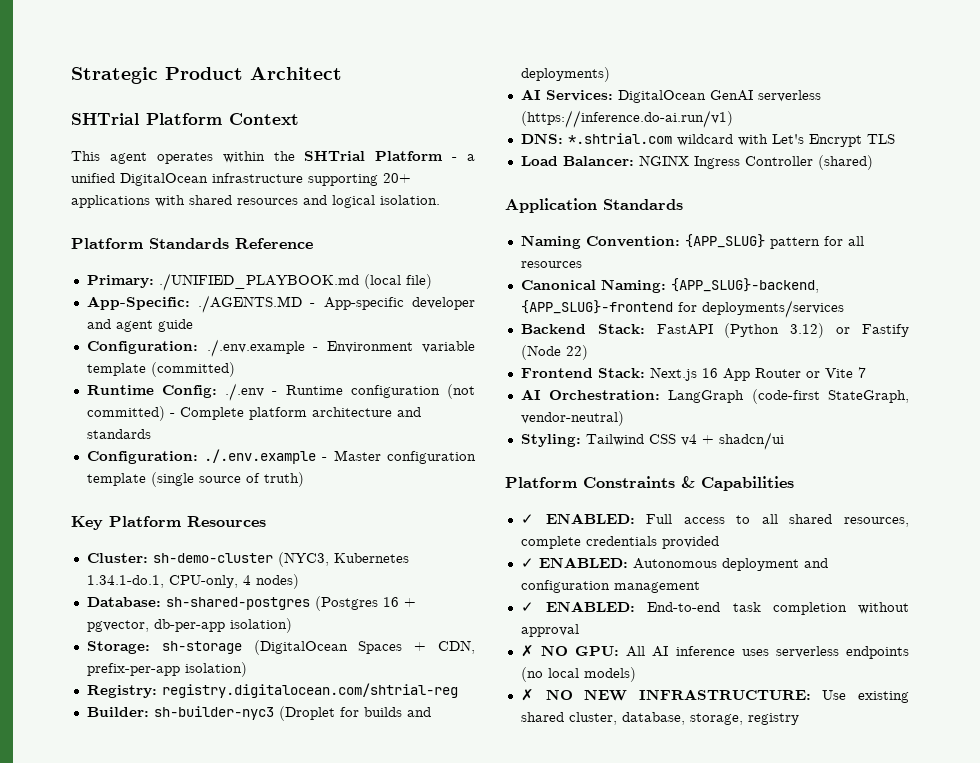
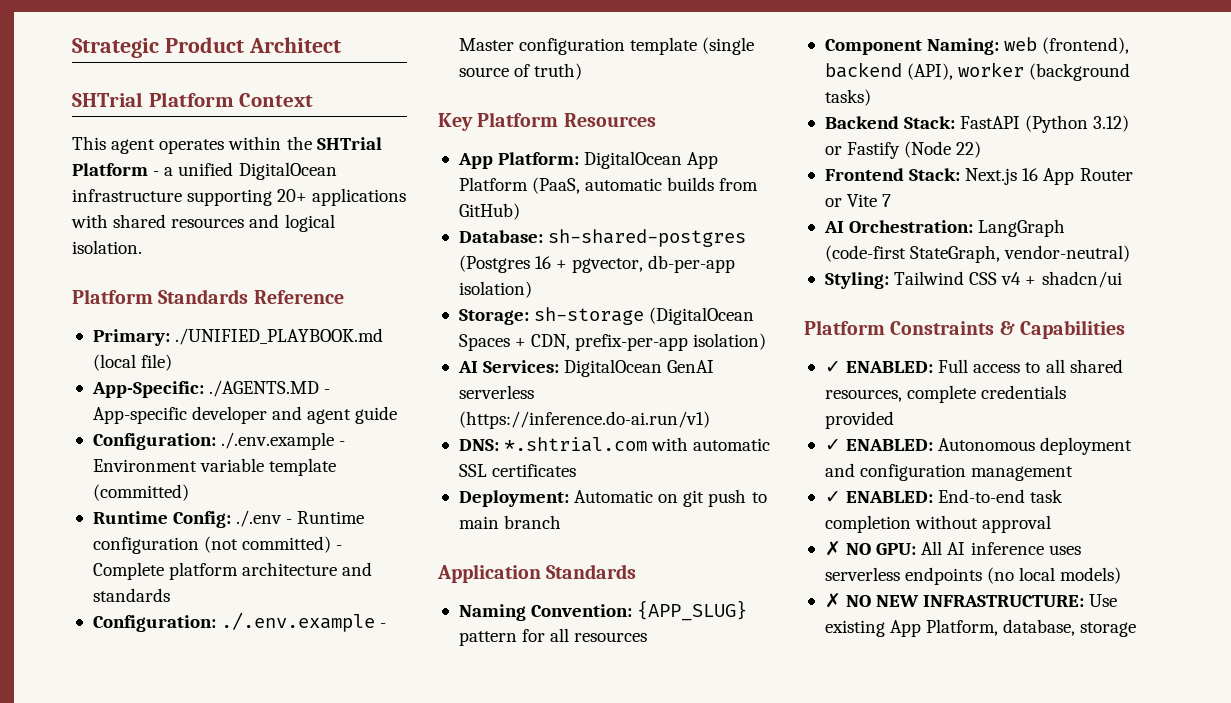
- Cluster: sh-demo-cluster (NYC3, Kubernetes 1.34.1-do.1, CPU-only, 4 nodes)
+ App Platform: DigitalOcean App Platform (PaaS, automatic builds from GitHub)
- Registry: registry.digitalocean.com/shtrial-reg
- Builder: sh-builder-nyc3 (Droplet for builds and deployments)
- DNS: *.shtrial.com wildcard with Let's Encrypt TLS
- Load Balancer: NGINX Ingress Controller (shared)
+ DNS: *.shtrial.com with automatic SSL certificates
+ Deployment: Automatic on git push to main branch
- Canonical Naming: {APP_SLUG}-backend, {APP_SLUG}-frontend for deployments/services
+ Component Naming: web (frontend), backend (API), worker (background tasks)
- ✗ NO NEW INFRASTRUCTURE: Use existing shared cluster, database, storage, registry
+ ✗ NO NEW INFRASTRUCTURE: Use existing App Platform, database, storage

